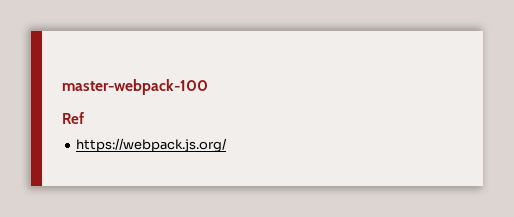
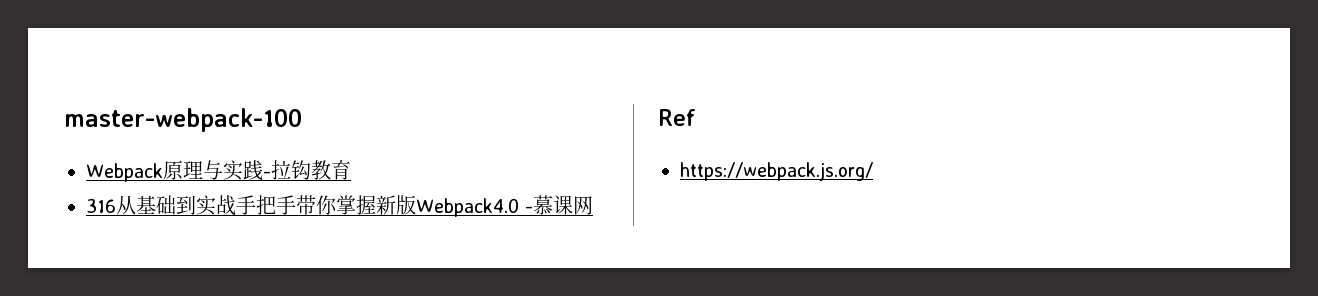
+ Webpack原理与实践-拉钩教育
+ 316从基础到实战手把手带你掌握新版Webpack4.0 -慕课网

